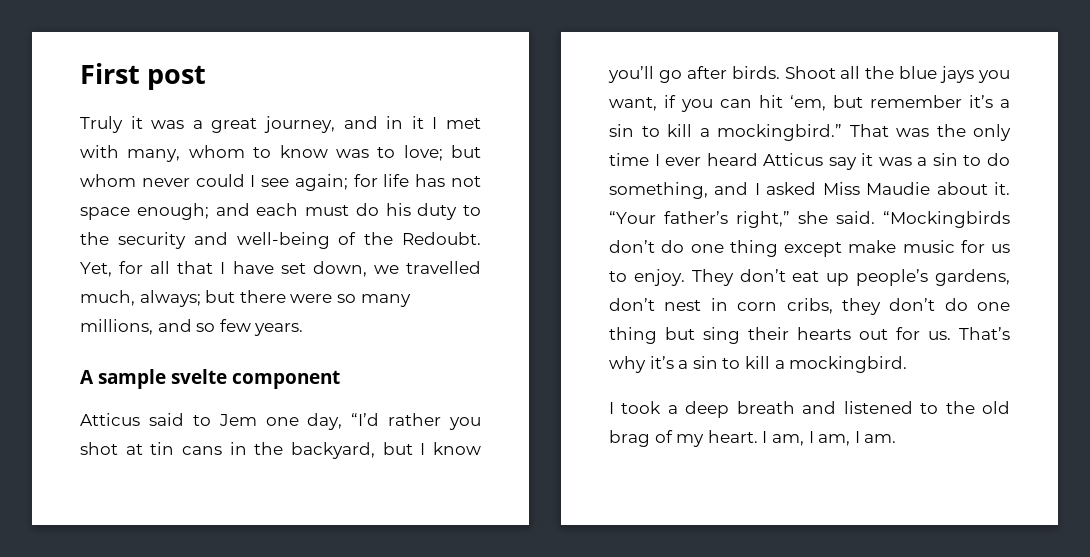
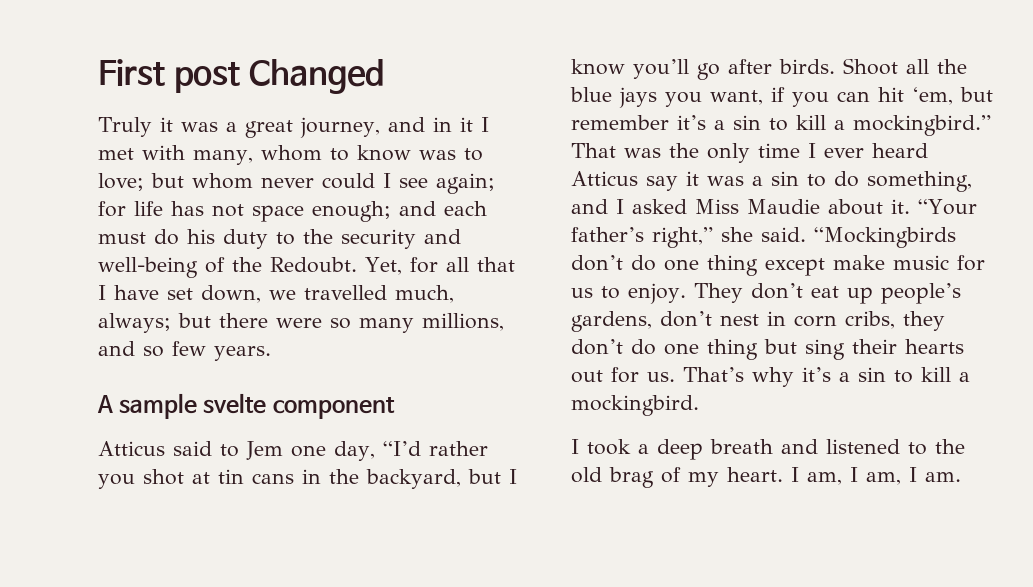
- First post
+ First post Changed

